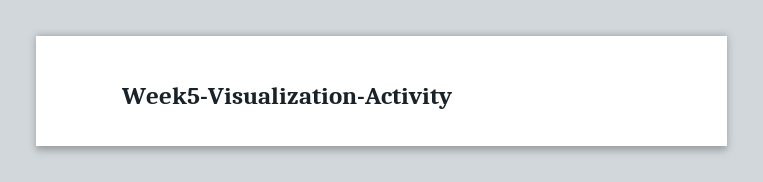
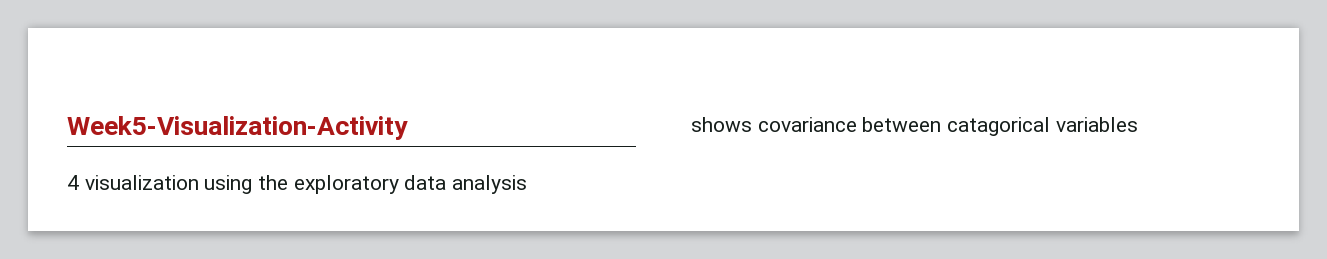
+ 4 visualization using the exploratory data analysis
+ shows covariance between catagorical variables

